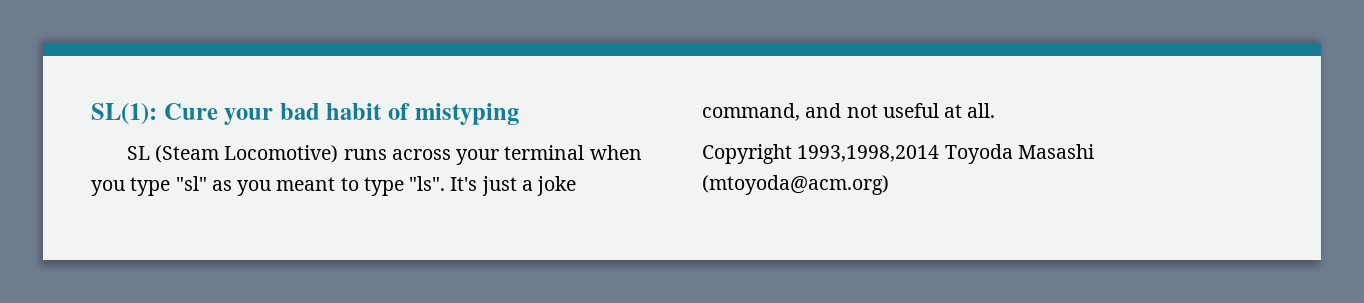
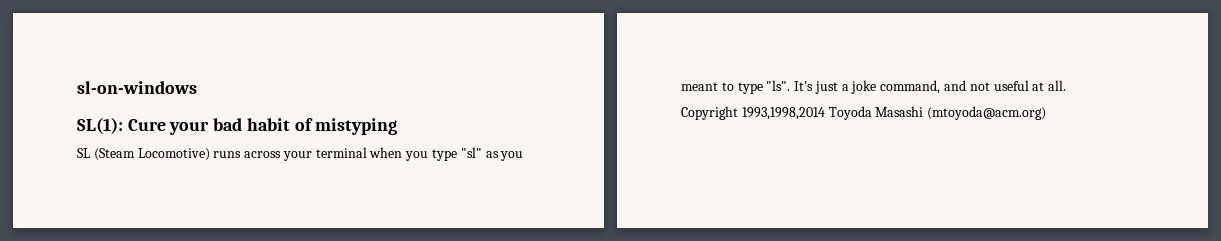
+ sl-on-windows

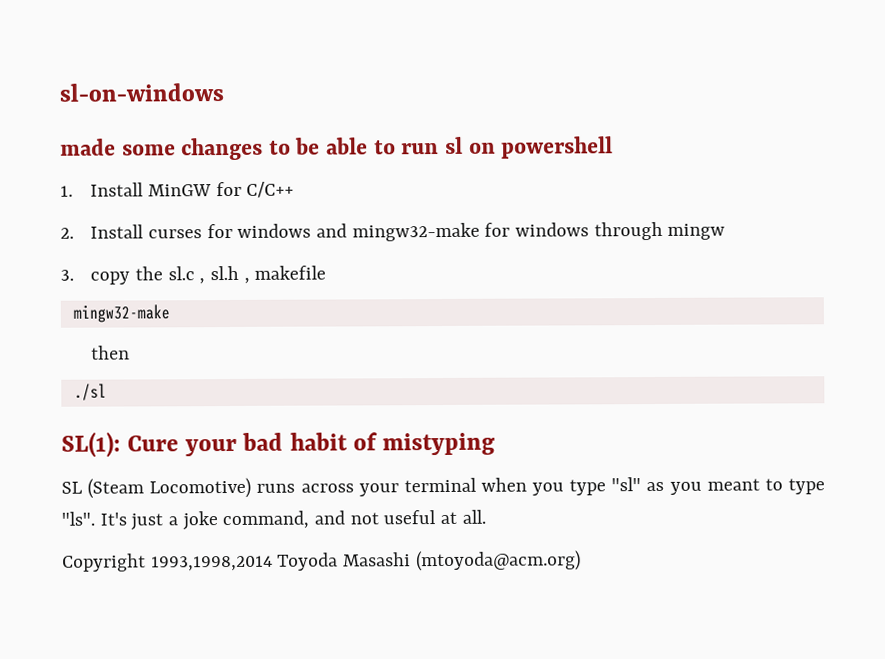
+ made some changes to be able to run sl on powershell
+ 1. Install MinGW for C/C++
+ 2. Install curses for windows and mingw32-make for windows through mingw
+ 3. copy the sl.c , sl.h , makefile
+ mingw32-make
+ then
+ ./sl

